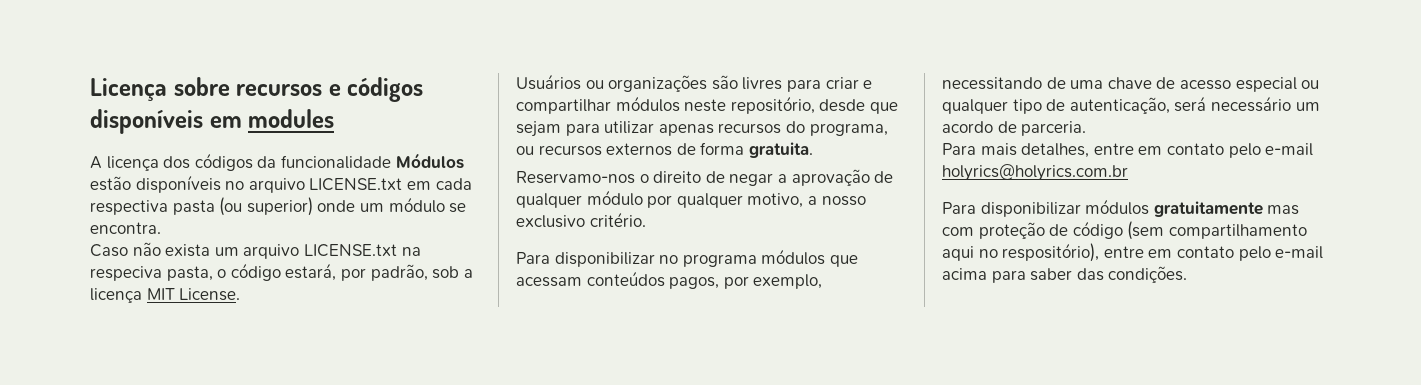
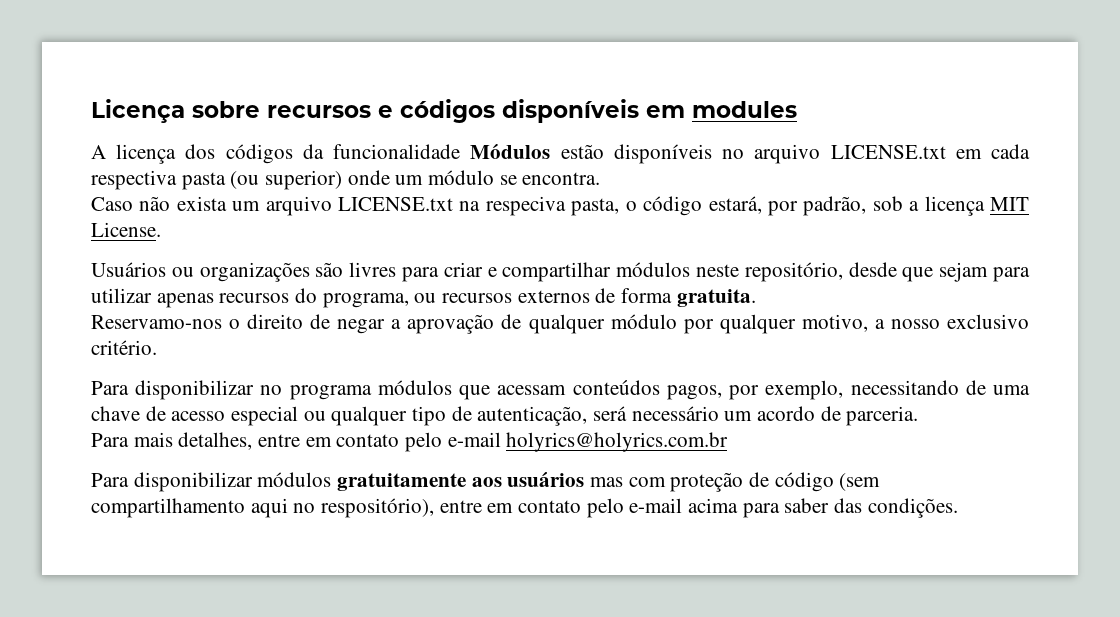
- Para disponibilizar módulos gratuitamente mas com proteção de código (sem compartilhamento aqui no respositório), entre em contato pelo e-mail acima para saber das condições.
+ Para disponibilizar módulos gratuitamente aos usuários mas com proteção de código (sem compartilhamento aqui no respositório), entre em contato pelo e-mail acima para saber das condições.

